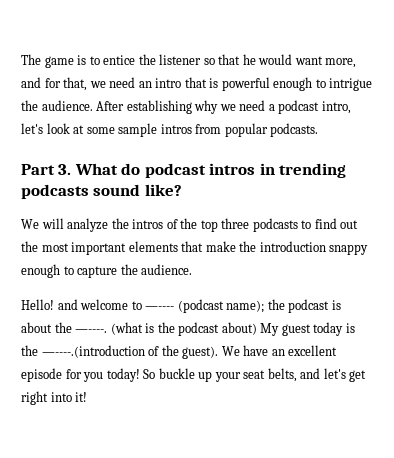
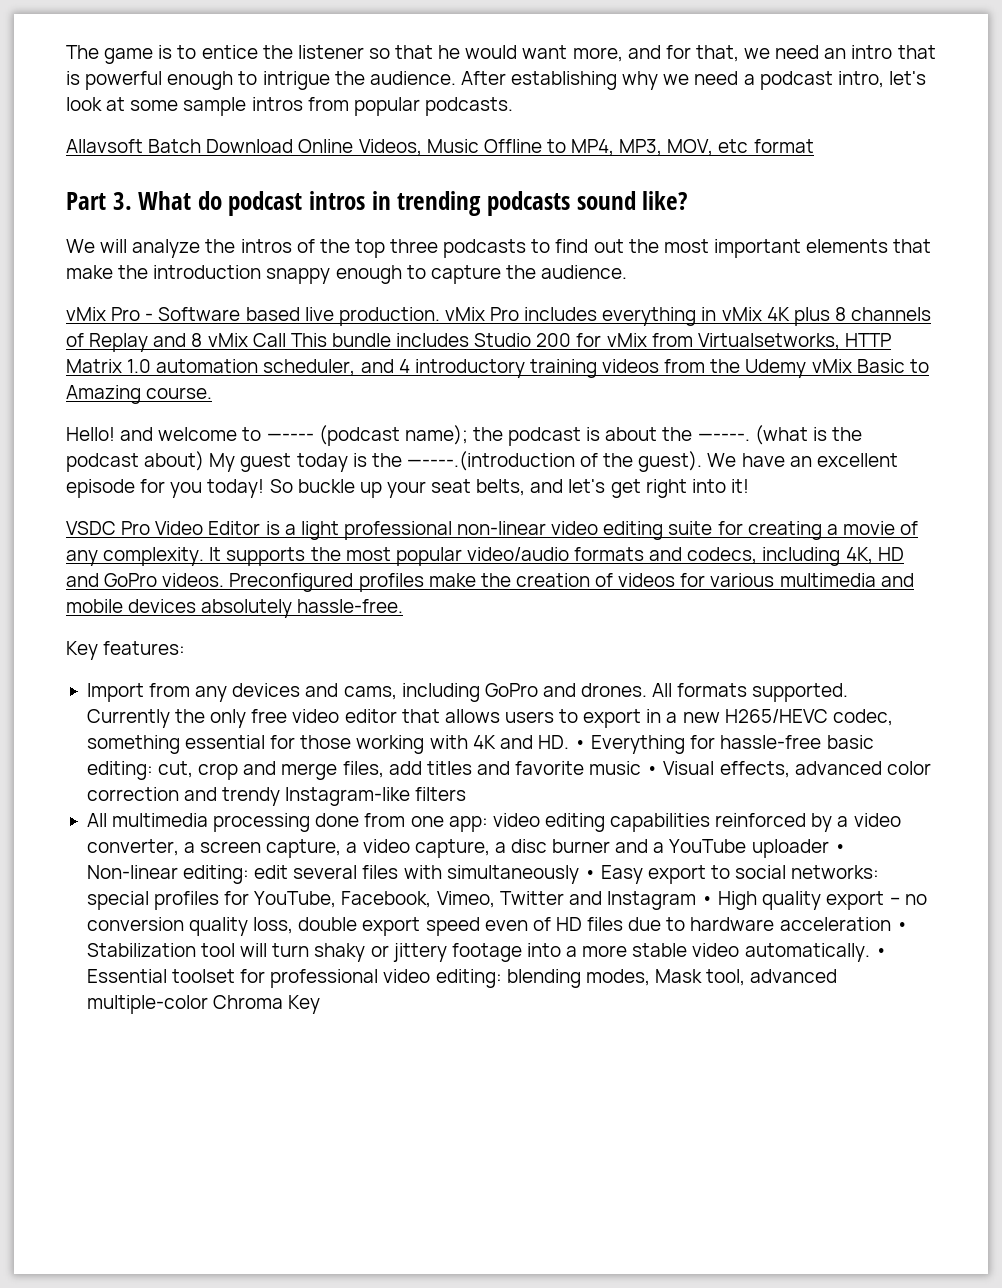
+ Allavsoft Batch Download Online Videos, Music Offline to MP4, MP3, MOV, etc format
+ vMix Pro - Software based live production. vMix Pro includes everything in vMix 4K plus 8 channels of Replay and 8 vMix Call This bundle includes Studio 200 for vMix from Virtualsetworks, HTTP Matrix 1.0 automation scheduler, and 4 introductory training videos from the Udemy vMix Basic to Amazing course.
+ VSDC Pro Video Editor is a light professional non-linear video editing suite for creating a movie of any complexity. It supports the most popular video/audio formats and codecs, including 4K, HD and GoPro videos. Preconfigured profiles make the creation of videos for various multimedia and mobile devices absolutely hassle-free.
+ Key features:
+ Import from any devices and cams, including GoPro and drones. All formats supported. Сurrently the only free video editor that allows users to export in a new H265/HEVC codec, something essential for those working with 4K and HD. • Everything for hassle-free basic editing: cut, crop and merge files, add titles and favorite music • Visual effects, advanced color correction and trendy Instagram-like filters
+ All multimedia processing done from one app: video editing capabilities reinforced by a video converter, a screen capture, a video capture, a disc burner and a YouTube uploader • Non-linear editing: edit several files with simultaneously • Easy export to social networks: special profiles for YouTube, Facebook, Vimeo, Twitter and Instagram • High quality export – no conversion quality loss, double export speed even of HD files due to hardware acceleration • Stabilization tool will turn shaky or jittery footage into a more stable video automatically. • Essential toolset for professional video editing: blending modes, Mask tool, advanced multiple-color Chroma Key

